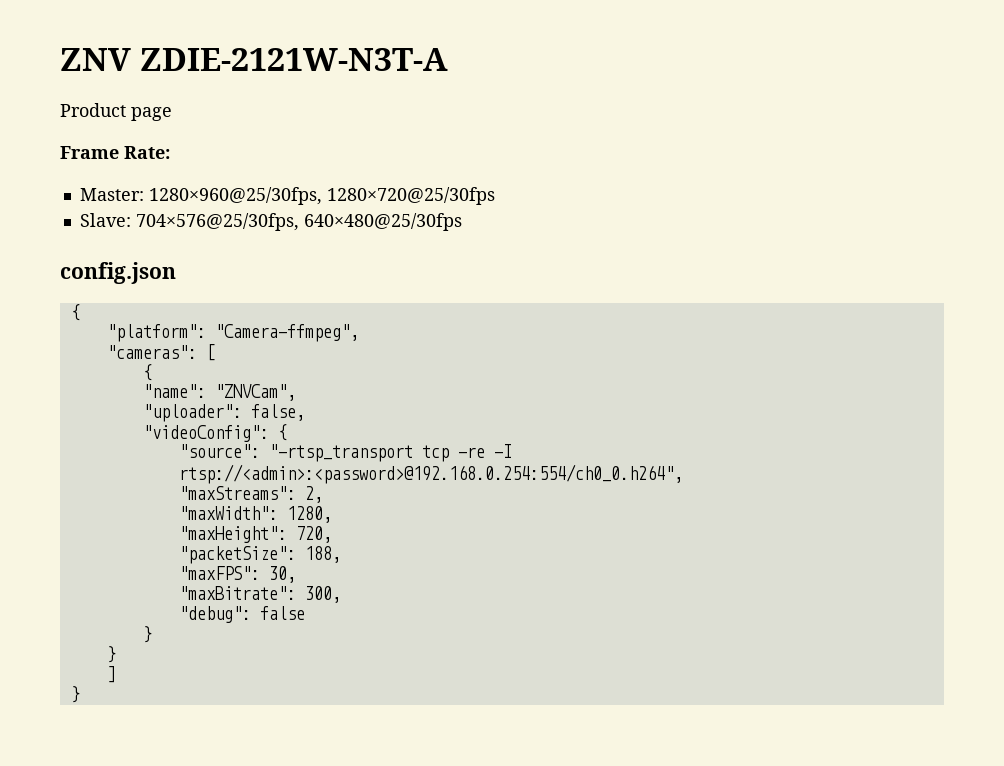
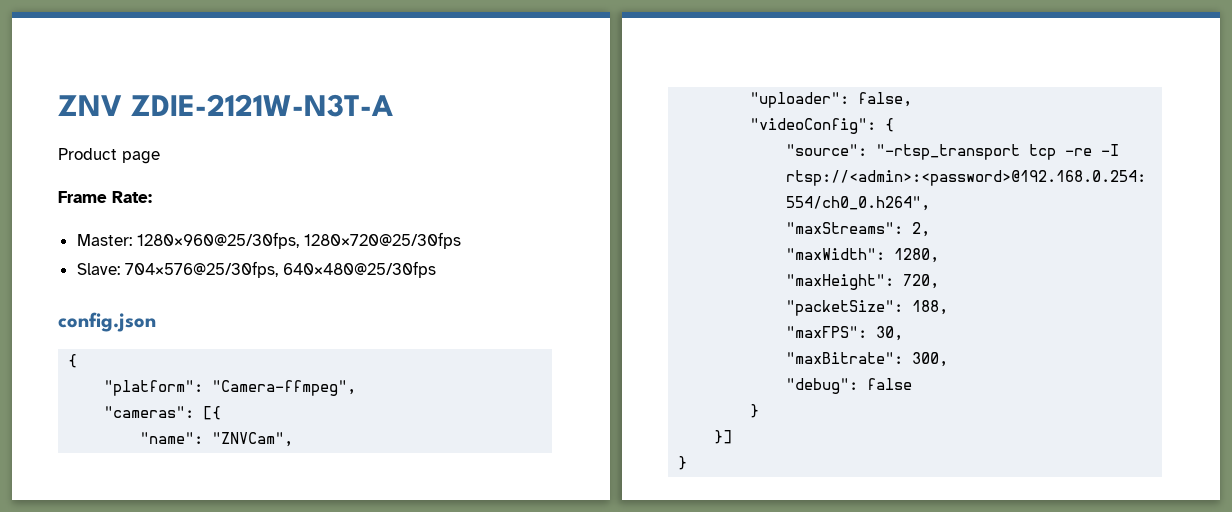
- "cameras": [
- {
+ "cameras": [{
  "debug": false
  }
- }
- ]
+ }]

